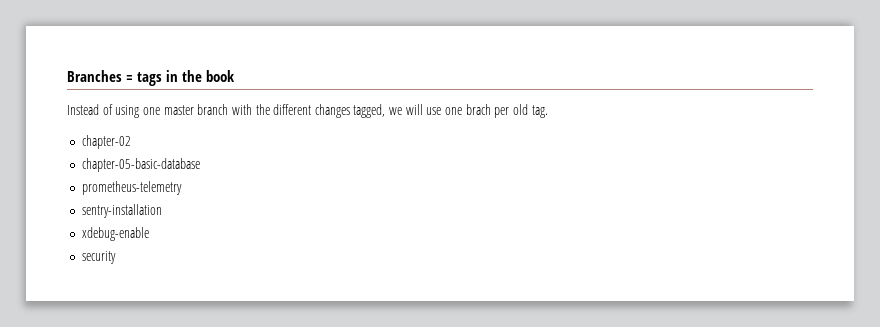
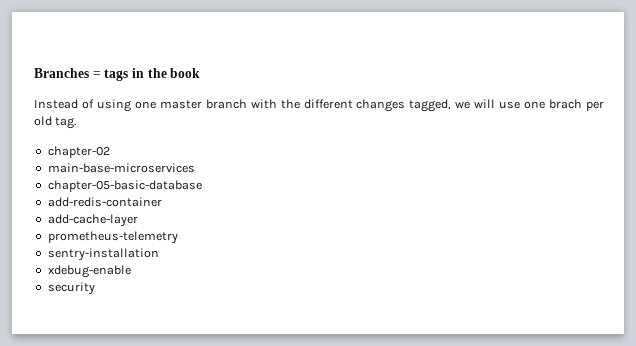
+ main-base-microservices
+ add-redis-container
+ add-cache-layer

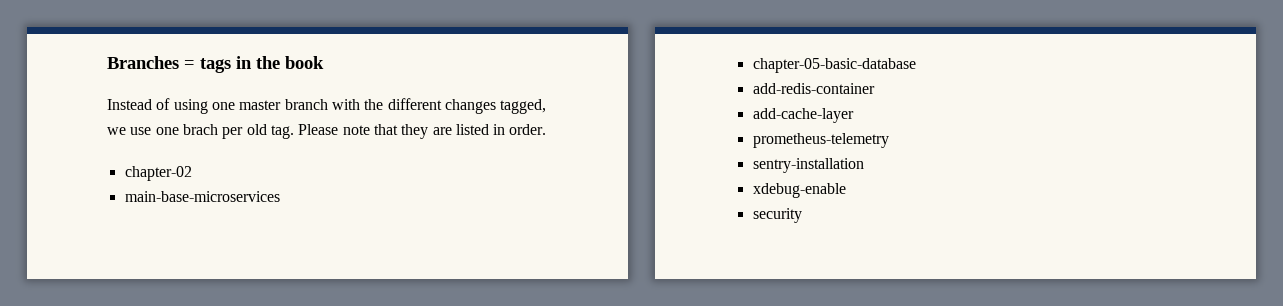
- Instead of using one master branch with the different changes tagged, we will use one brach per old tag.
+ Instead of using one master branch with the different changes tagged, we use one brach per old tag. Please note that they are listed in order.

